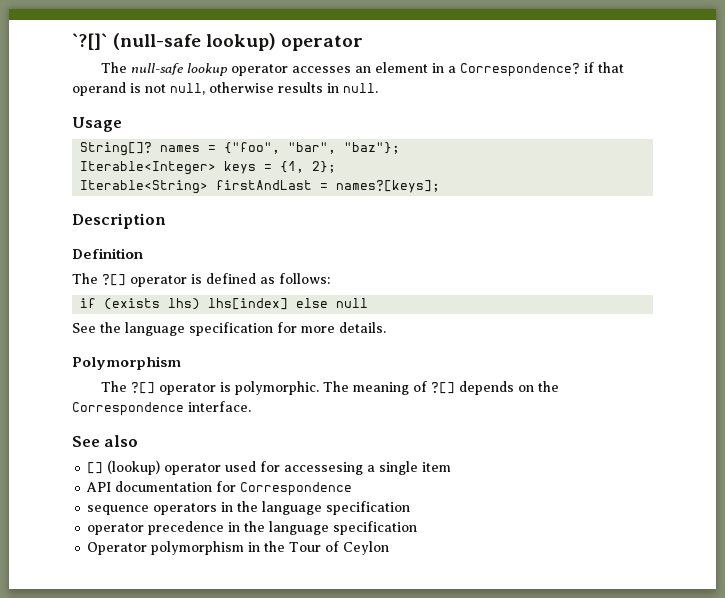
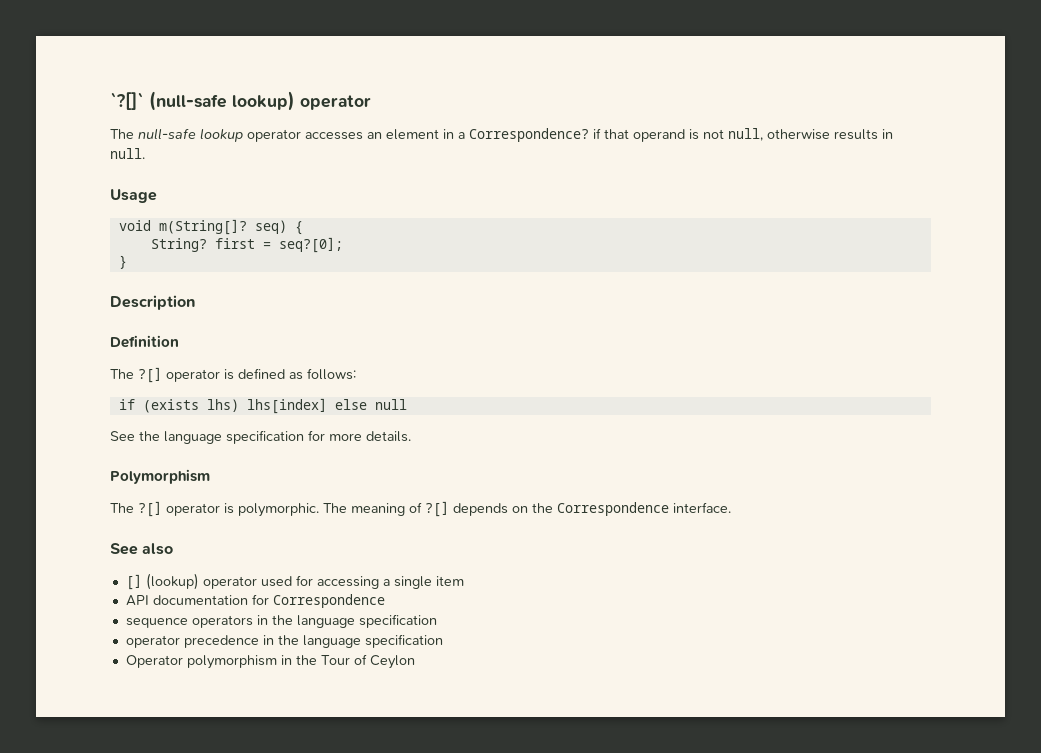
- String[]? names = {"foo", "bar", "baz"};
- Iterable<Integer> keys = {1, 2};
- Iterable<String> firstAndLast = names?[keys];
+ void m(String[]? seq) {
+ String? first = seq?[0];
+ }
- [] (lookup) operator used for accessesing a single item
+ [] (lookup) operator used for accessing a single item

